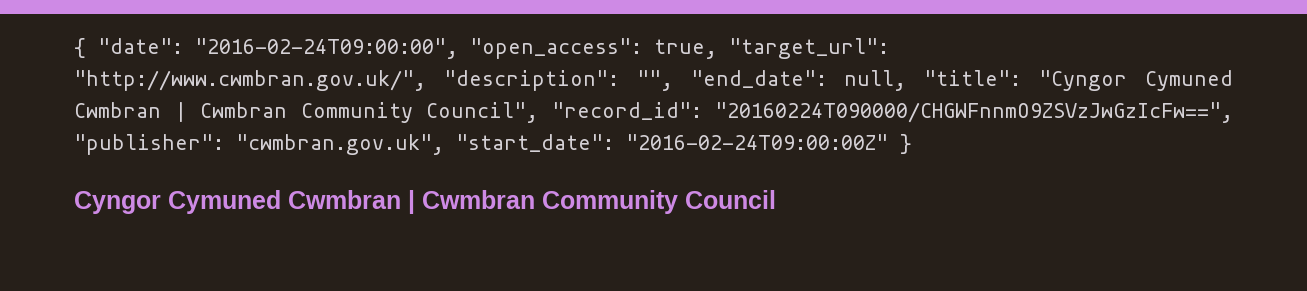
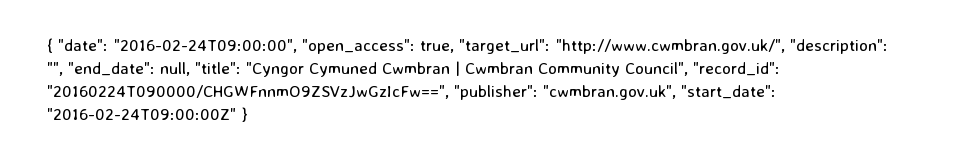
- Cyngor Cymuned Cwmbran | Cwmbran Community Council

